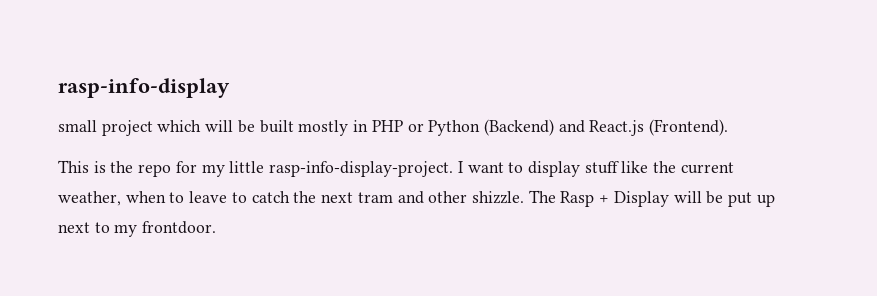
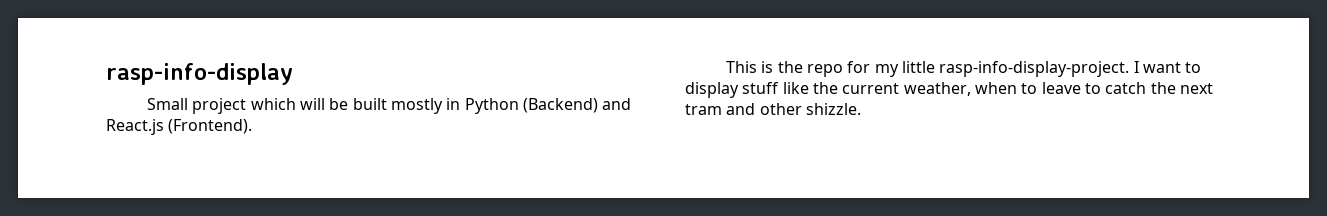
- small project which will be built mostly in PHP or Python (Backend) and React.js (Frontend).
+ Small project which will be built mostly in Python (Backend) and React.js (Frontend).
- The Rasp + Display will be put up next to my frontdoor.

